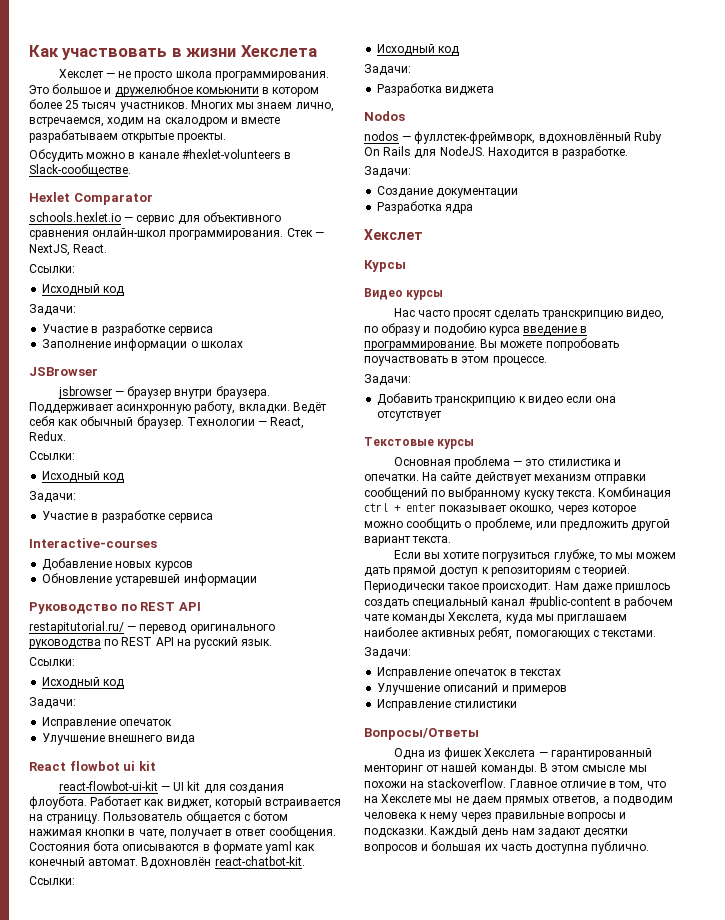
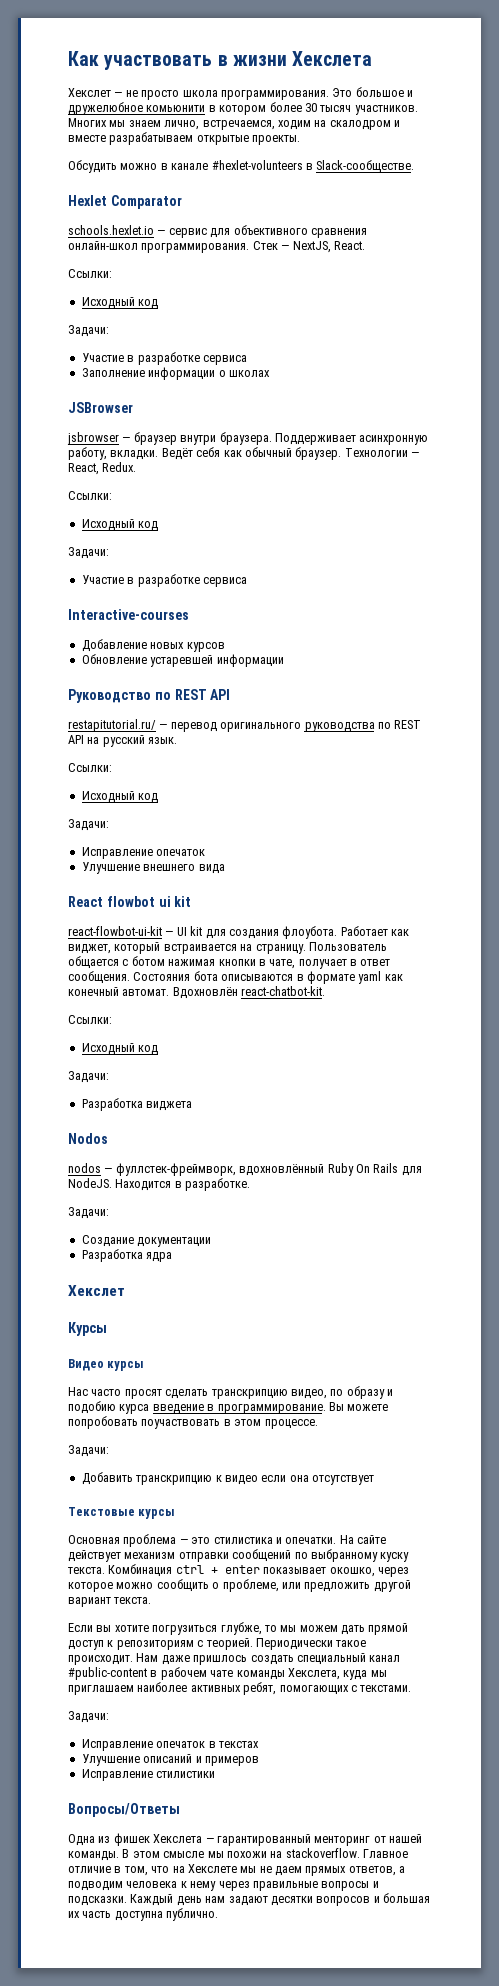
- Это большое и дружелюбное комьюнити в котором более 25 тысяч участников.
+ Это большое и дружелюбное комьюнити в котором более 30 тысяч участников.

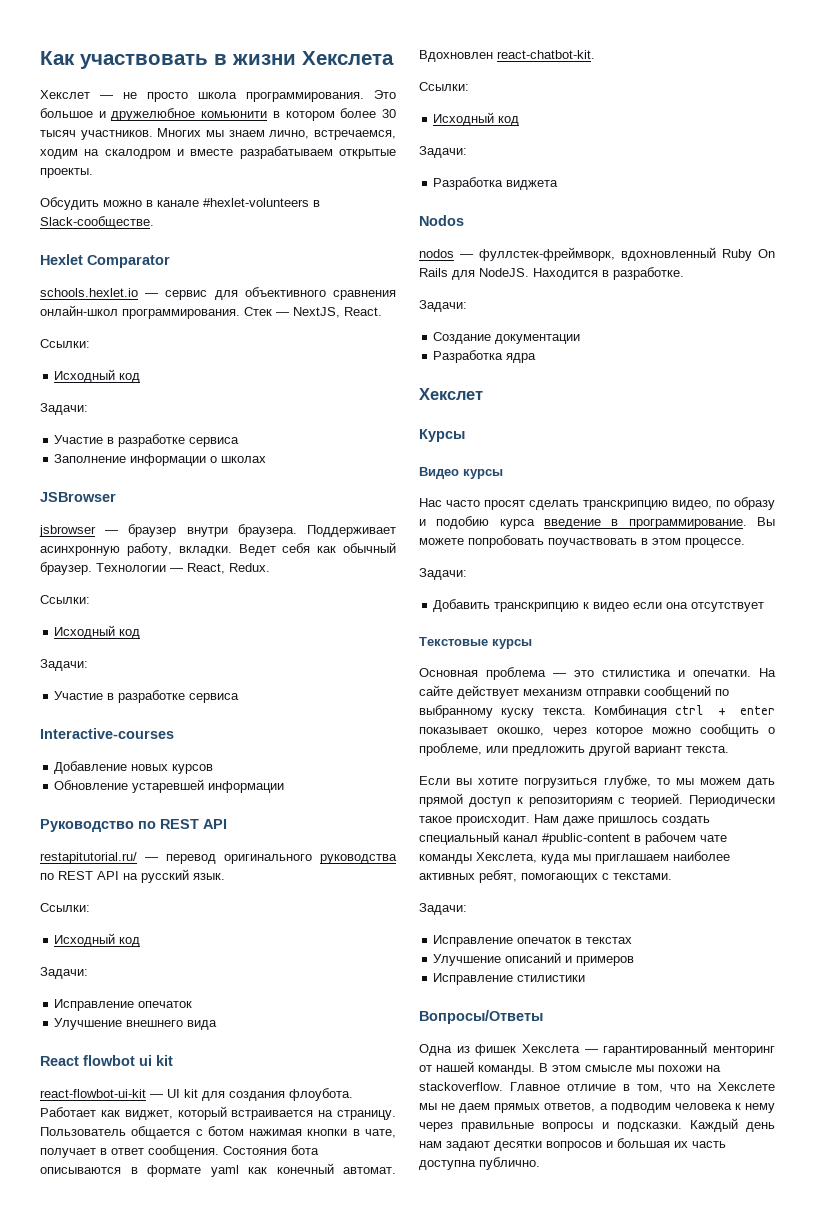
- Ведёт себя как обычный браузер.
+ Ведет себя как обычный браузер.
- Вдохновлён react-chatbot-kit.
+ Вдохновлен react-chatbot-kit.
- nodos — фуллстек-фреймворк, вдохновлённый Ruby On Rails для NodeJS.
+ nodos — фуллстек-фреймворк, вдохновленный Ruby On Rails для NodeJS.

